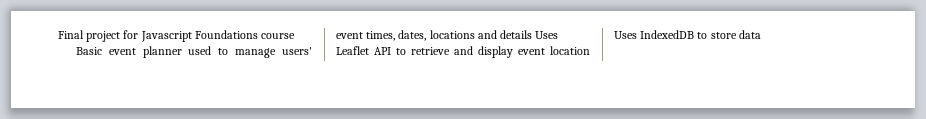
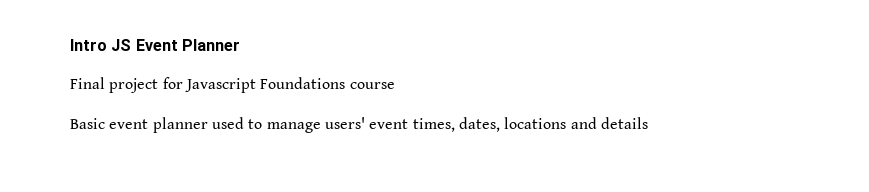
+ Intro JS Event Planner
- Basic event planner used to manage users' event times, dates, locations and details Uses Leaflet API to retrieve and display event location Uses IndexedDB to store data
+ Basic event planner used to manage users' event times, dates, locations and details

